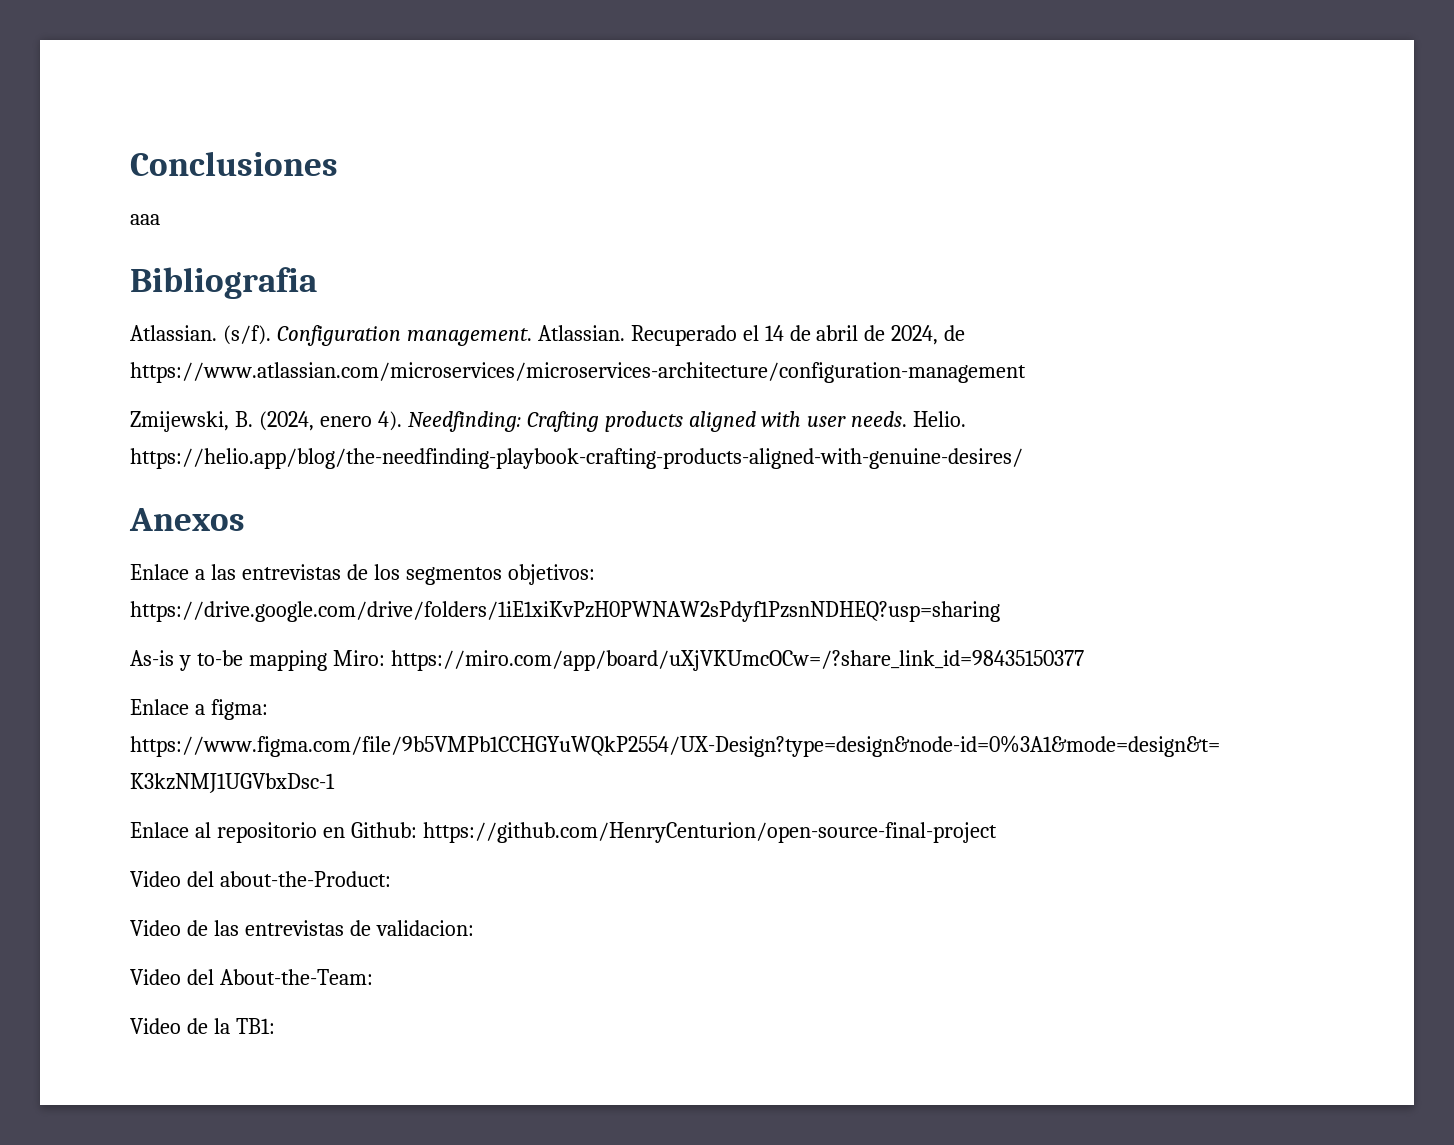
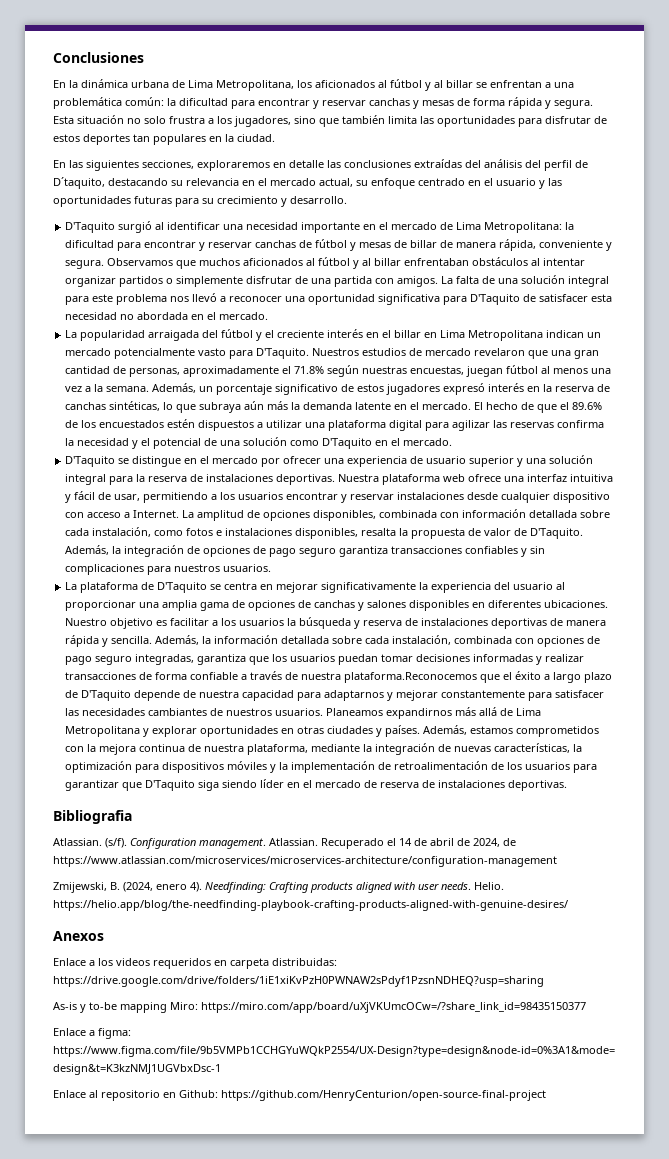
- aaa
+ En la dinámica urbana de Lima Metropolitana, los aficionados al fútbol y al billar se enfrentan a una problemática común: la dificultad para encontrar y reservar canchas y mesas de forma rápida y segura. Esta situación no solo frustra a los jugadores, sino que también limita las oportunidades para disfrutar de estos deportes tan populares en la ciudad.
+ En las siguientes secciones, exploraremos en detalle las conclusiones extraídas del análisis del perfil de D´taquito, destacando su relevancia en el mercado actual, su enfoque centrado en el usuario y las oportunidades futuras para su crecimiento y desarrollo.
+ D'Taquito surgió al identificar una necesidad importante en el mercado de Lima Metropolitana: la dificultad para encontrar y reservar canchas de fútbol y mesas de billar de manera rápida, conveniente y segura. Observamos que muchos aficionados al fútbol y al billar enfrentaban obstáculos al intentar organizar partidos o simplemente disfrutar de una partida con amigos. La falta de una solución integral para este problema nos llevó a reconocer una oportunidad significativa para D'Taquito de satisfacer esta necesidad no abordada en el mercado.
+ La popularidad arraigada del fútbol y el creciente interés en el billar en Lima Metropolitana indican un mercado potencialmente vasto para D'Taquito. Nuestros estudios de mercado revelaron que una gran cantidad de personas, aproximadamente el 71.8% según nuestras encuestas, juegan fútbol al menos una vez a la semana. Además, un porcentaje significativo de estos jugadores expresó interés en la reserva de canchas sintéticas, lo que subraya aún más la demanda latente en el mercado. El hecho de que el 89.6% de los encuestados estén dispuestos a utilizar una plataforma digital para agilizar las reservas confirma la necesidad y el potencial de una solución como D'Taquito en el mercado.
+ D'Taquito se distingue en el mercado por ofrecer una experiencia de usuario superior y una solución integral para la reserva de instalaciones deportivas. Nuestra plataforma web ofrece una interfaz intuitiva y fácil de usar, permitiendo a los usuarios encontrar y reservar instalaciones desde cualquier dispositivo con acceso a Internet. La amplitud de opciones disponibles, combinada con información detallada sobre cada instalación, como fotos e instalaciones disponibles, resalta la propuesta de valor de D'Taquito. Además, la integración de opciones de pago seguro garantiza transacciones confiables y sin complicaciones para nuestros usuarios.
+ La plataforma de D'Taquito se centra en mejorar significativamente la experiencia del usuario al proporcionar una amplia gama de opciones de canchas y salones disponibles en diferentes ubicaciones. Nuestro objetivo es facilitar a los usuarios la búsqueda y reserva de instalaciones deportivas de manera rápida y sencilla. Además, la información detallada sobre cada instalación, combinada con opciones de pago seguro integradas, garantiza que los usuarios puedan tomar decisiones informadas y realizar transacciones de forma confiable a través de nuestra plataforma.Reconocemos que el éxito a largo plazo de D'Taquito depende de nuestra capacidad para adaptarnos y mejorar constantemente para satisfacer las necesidades cambiantes de nuestros usuarios. Planeamos expandirnos más allá de Lima Metropolitana y explorar oportunidades en otras ciudades y países. Además, estamos comprometidos con la mejora continua de nuestra plataforma, mediante la integración de nuevas características, la optimización para dispositivos móviles y la implementación de retroalimentación de los usuarios para garantizar que D'Taquito siga siendo líder en el mercado de reserva de instalaciones deportivas.
- Enlace a las entrevistas de los segmentos objetivos: https://drive.google.com/drive/folders/1iE1xiKvPzH0PWNAW2sPdyf1PzsnNDHEQ?usp=sharing
+ Enlace a los videos requeridos en carpeta distribuidas: https://drive.google.com/drive/folders/1iE1xiKvPzH0PWNAW2sPdyf1PzsnNDHEQ?usp=sharing
- Video del about-the-Product:
- Video de las entrevistas de validacion:
- Video del About-the-Team:
- Video de la TB1:

